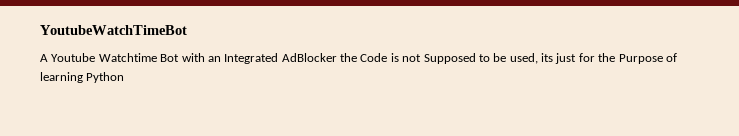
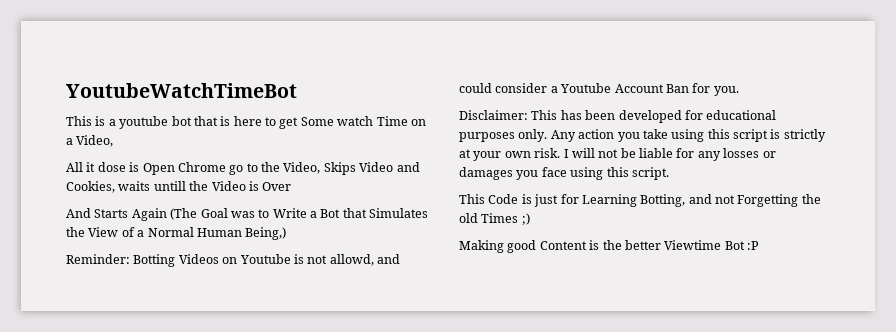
- A Youtube Watchtime Bot with an Integrated AdBlocker the Code is not Supposed to be used, its just for the Purpose of learning Python
+ This is a youtube bot that is here to get Some watch Time on a Video,
+ All it dose is Open Chrome go to the Video, Skips Video and Cookies, waits untill the Video is Over
+ And Starts Again (The Goal was to Write a Bot that Simulates the View of a Normal Human Being,)
+ Reminder: Botting Videos on Youtube is not allowd, and could consider a Youtube Account Ban for you.
+ Disclaimer: This has been developed for educational purposes only. Any action you take using this script is strictly at your own risk. I will not be liable for any losses or damages you face using this script.
+ This Code is just for Learning Botting, and not Forgetting the old Times ;)
+ Making good Content is the better Viewtime Bot :P

